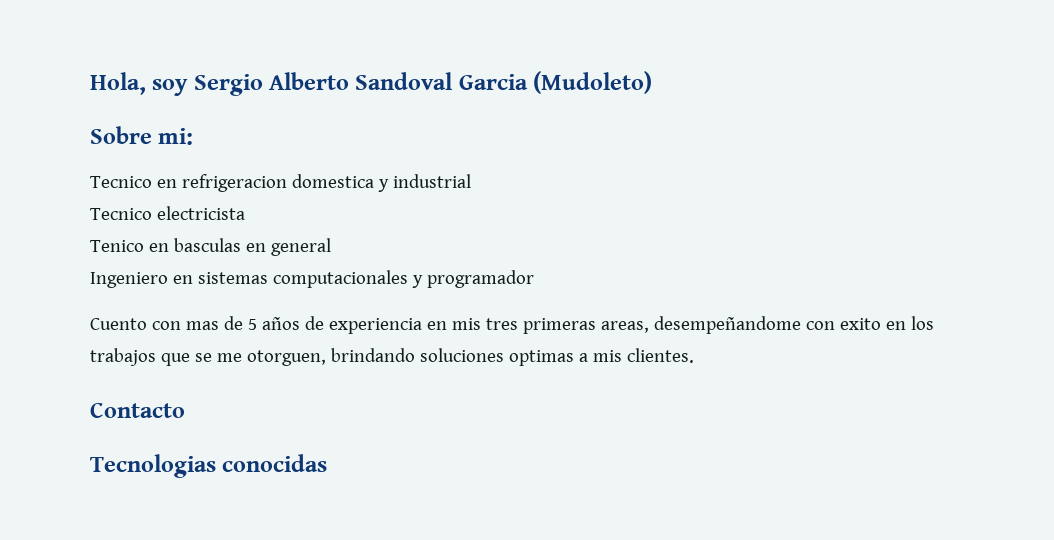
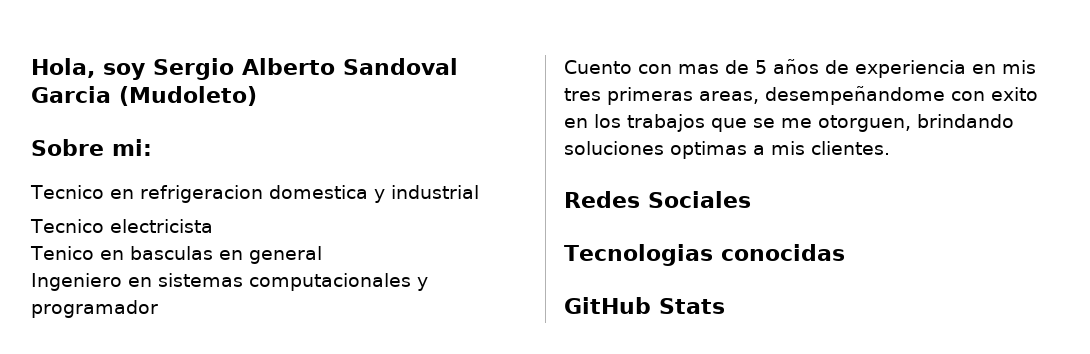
- Contacto
+ Redes Sociales
+ GitHub Stats

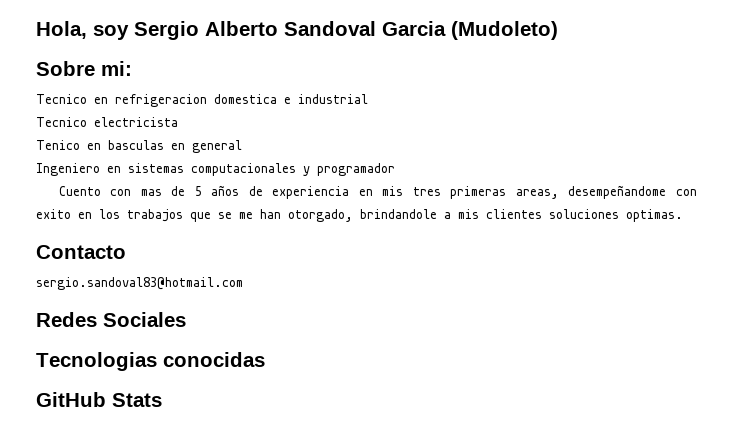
- Tecnico en refrigeracion domestica y industrial
+ Tecnico en refrigeracion domestica e industrial
- Cuento con mas de 5 años de experiencia en mis tres primeras areas, desempeñandome con exito en los trabajos que se me otorguen, brindando soluciones optimas a mis clientes.
+ Cuento con mas de 5 años de experiencia en mis tres primeras areas, desempeñandome con exito en los trabajos que se me han otorgado, brindandole a mis clientes soluciones optimas.
+ Contacto
+ sergio.sandoval83@hotmail.com

